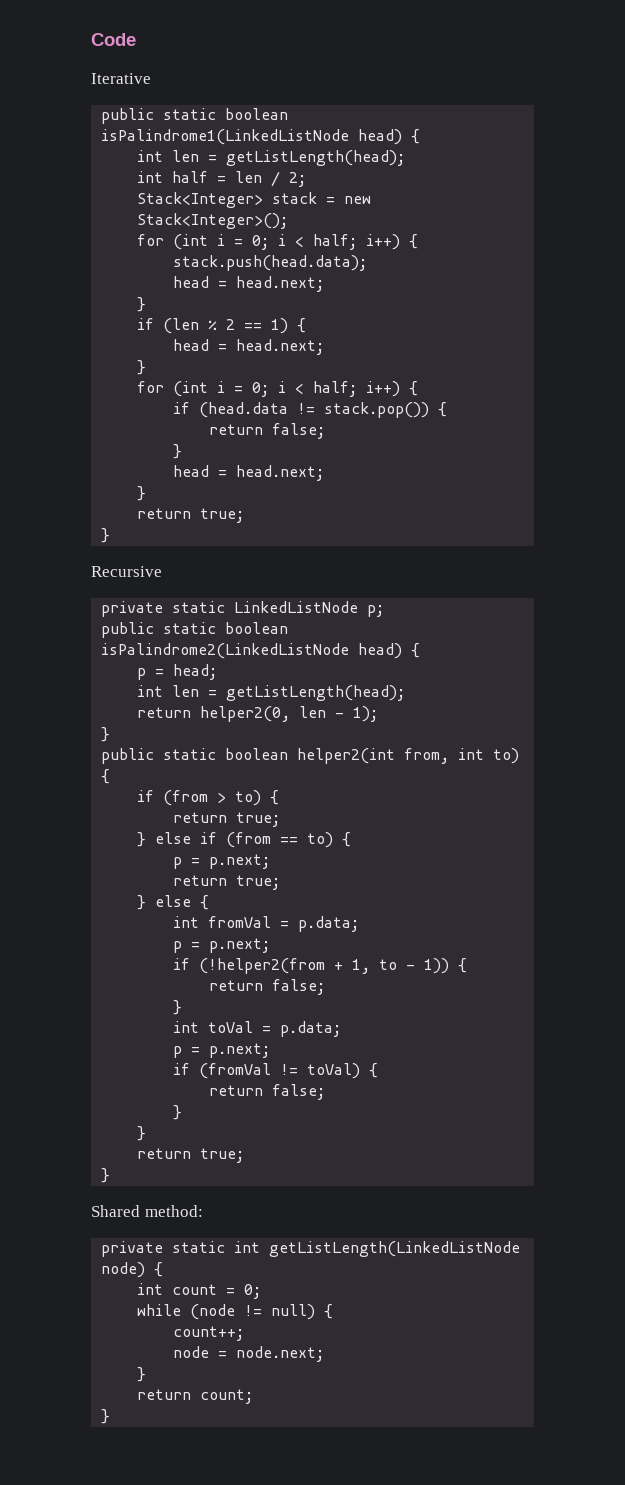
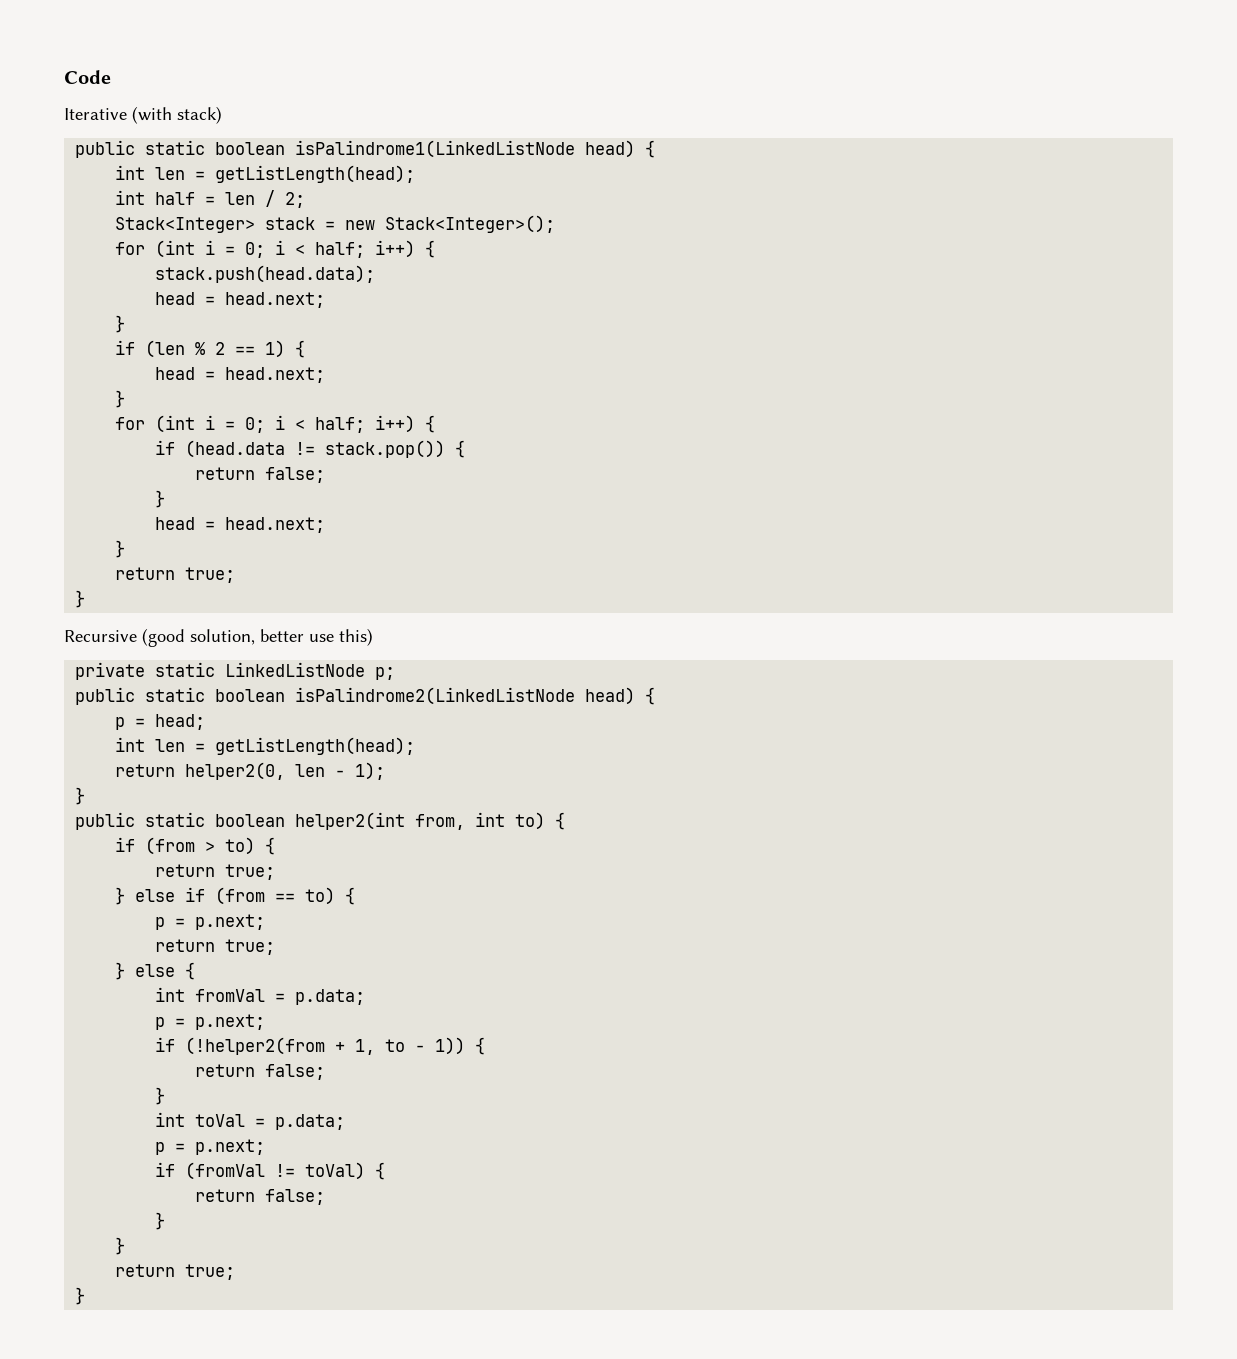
- Iterative
+ Iterative (with stack)
- Recursive
+ Recursive (good solution, better use this)
- Shared method:
- private static int getListLength(LinkedListNode node) {
- int count = 0;
- while (node != null) {
- count++;
- node = node.next;
- }
- return count;
- }

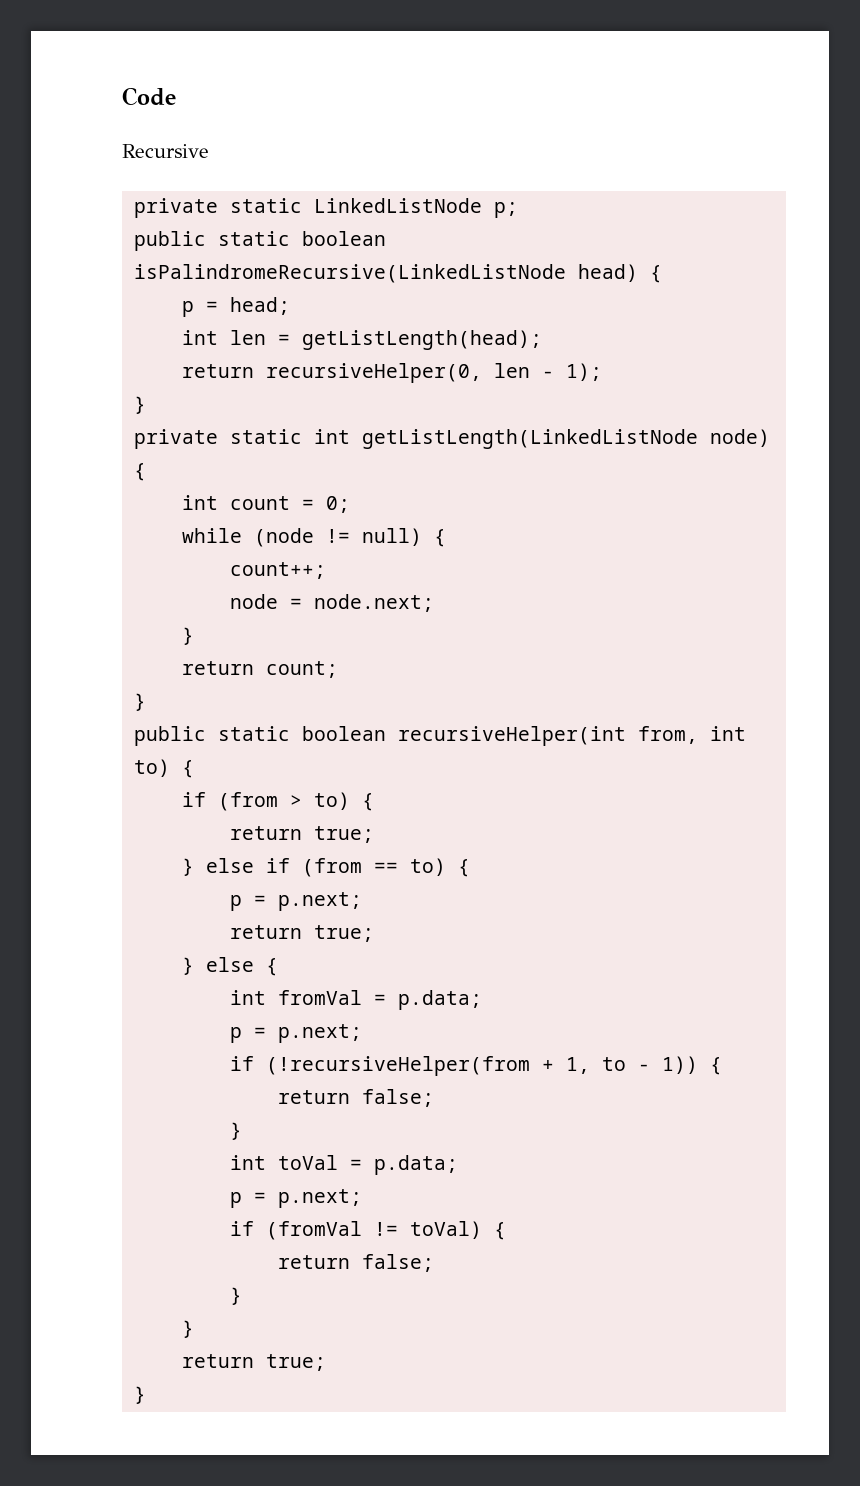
- Iterative (with stack)
- public static boolean isPalindrome1(LinkedListNode head) {
- int len = getListLength(head);
- int half = len / 2;
- Stack<Integer> stack = new Stack<Integer>();
- for (int i = 0; i < half; i++) {
- stack.push(head.data);
- head = head.next;
- }
- if (len % 2 == 1) {
- head = head.next;
- }
- for (int i = 0; i < half; i++) {
- if (head.data != stack.pop()) {
- return false;
- }
- head = head.next;
- }
- return true;
- }
- Recursive (good solution, better use this)
+ Recursive
- public static boolean isPalindrome2(LinkedListNode head) {
+ public static boolean isPalindromeRecursive(LinkedListNode head) {
- return helper2(0, len - 1);
+ return recursiveHelper(0, len - 1);
- public static boolean helper2(int from, int to) {
+ private static int getListLength(LinkedListNode node) {
+ int count = 0;
+ while (node != null) {
+ count++;
+ node = node.next;
+ }
+ return count;
+ }
+ public static boolean recursiveHelper(int from, int to) {
- if (!helper2(from + 1, to - 1)) {
+ if (!recursiveHelper(from + 1, to - 1)) {

